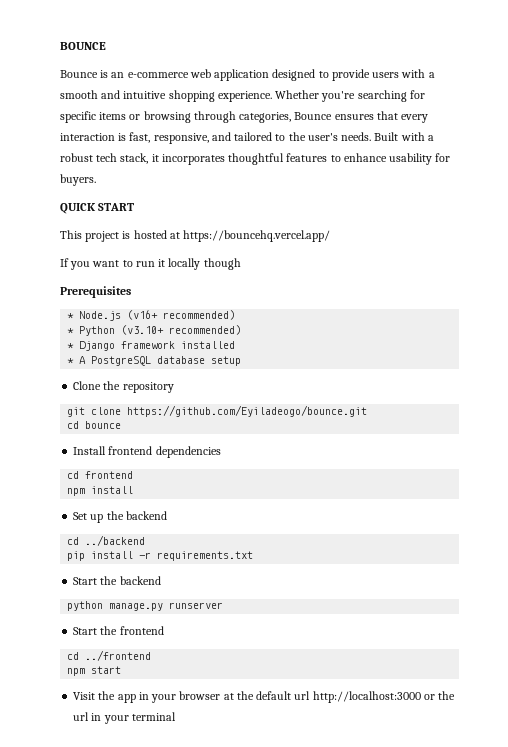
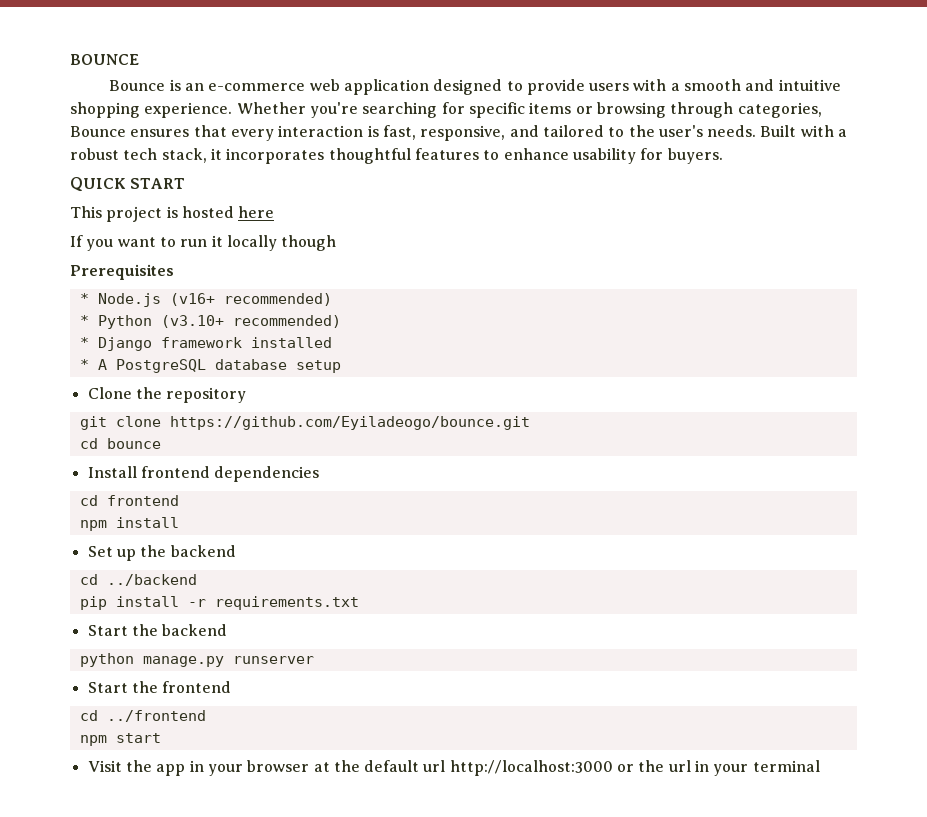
- This project is hosted at https://bouncehq.vercel.app/
+ This project is hosted here

